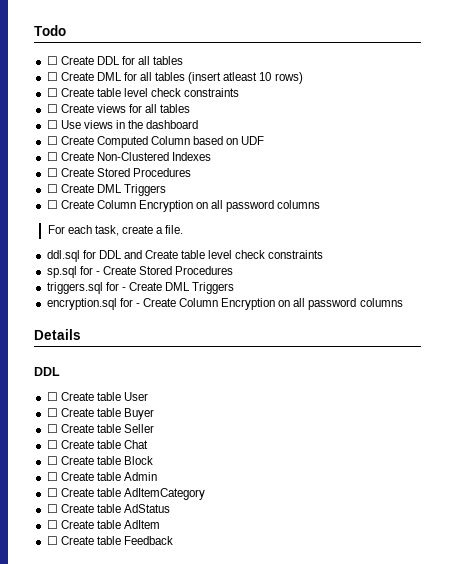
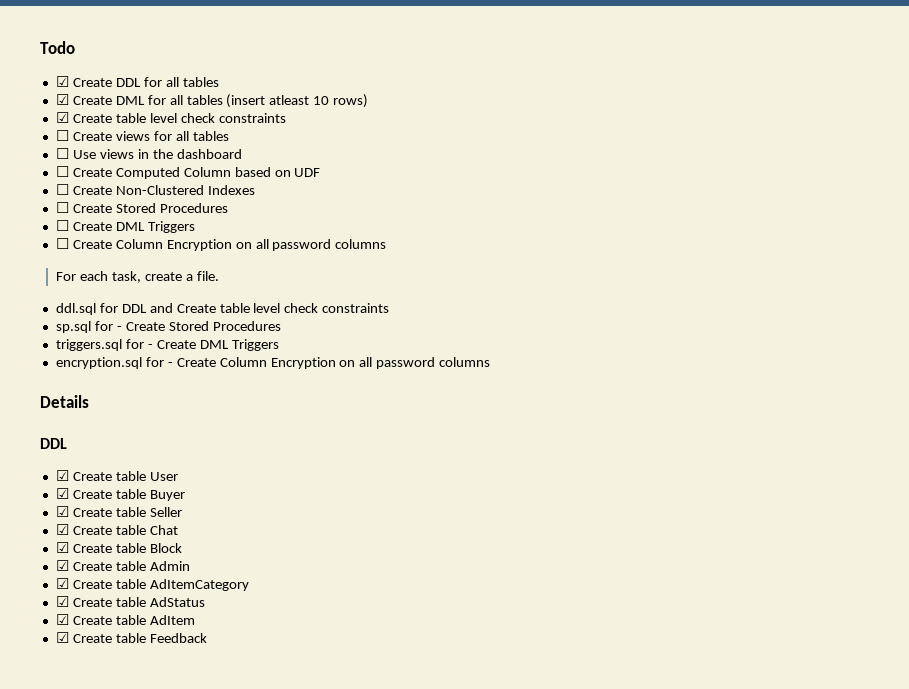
- ☐ Create DDL for all tables
+ ☑ Create DDL for all tables
- ☐ Create DML for all tables (insert atleast 10 rows)
+ ☑ Create DML for all tables (insert atleast 10 rows)
- ☐ Create table level check constraints
+ ☑ Create table level check constraints
- ☐ Create table User
+ ☑ Create table User
- ☐ Create table Buyer
+ ☑ Create table Buyer
- ☐ Create table Seller
+ ☑ Create table Seller
- ☐ Create table Chat
+ ☑ Create table Chat
- ☐ Create table Block
+ ☑ Create table Block
- ☐ Create table Admin
+ ☑ Create table Admin
- ☐ Create table AdItemCategory
+ ☑ Create table AdItemCategory
- ☐ Create table AdStatus
+ ☑ Create table AdStatus
- ☐ Create table AdItem
+ ☑ Create table AdItem
- ☐ Create table Feedback
+ ☑ Create table Feedback

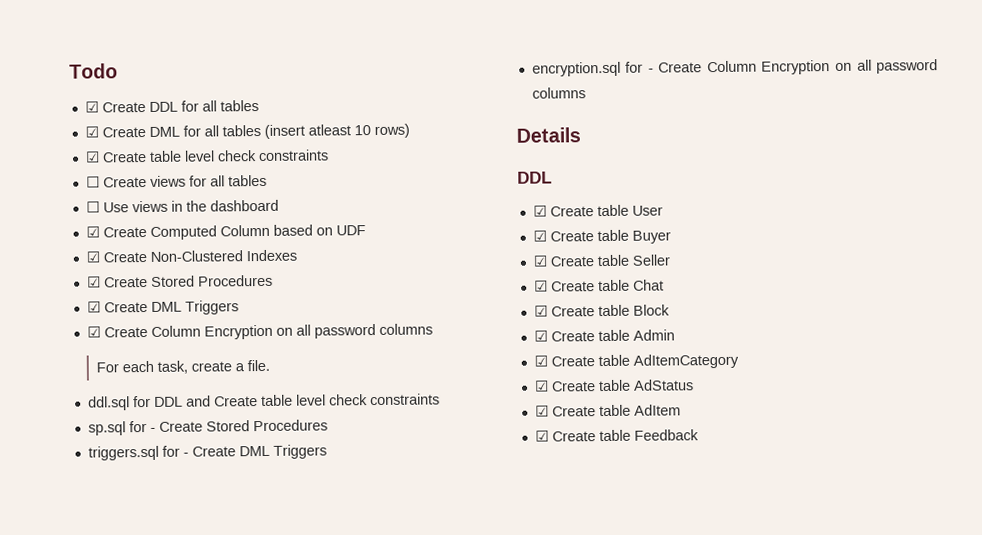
- ☐ Create Computed Column based on UDF
+ ☑ Create Computed Column based on UDF
- ☐ Create Non-Clustered Indexes
+ ☑ Create Non-Clustered Indexes
- ☐ Create Stored Procedures
- ☐ Create DML Triggers
- ☐ Create Column Encryption on all password columns
+ ☑ Create Stored Procedures
+ ☑ Create DML Triggers
+ ☑ Create Column Encryption on all password columns

